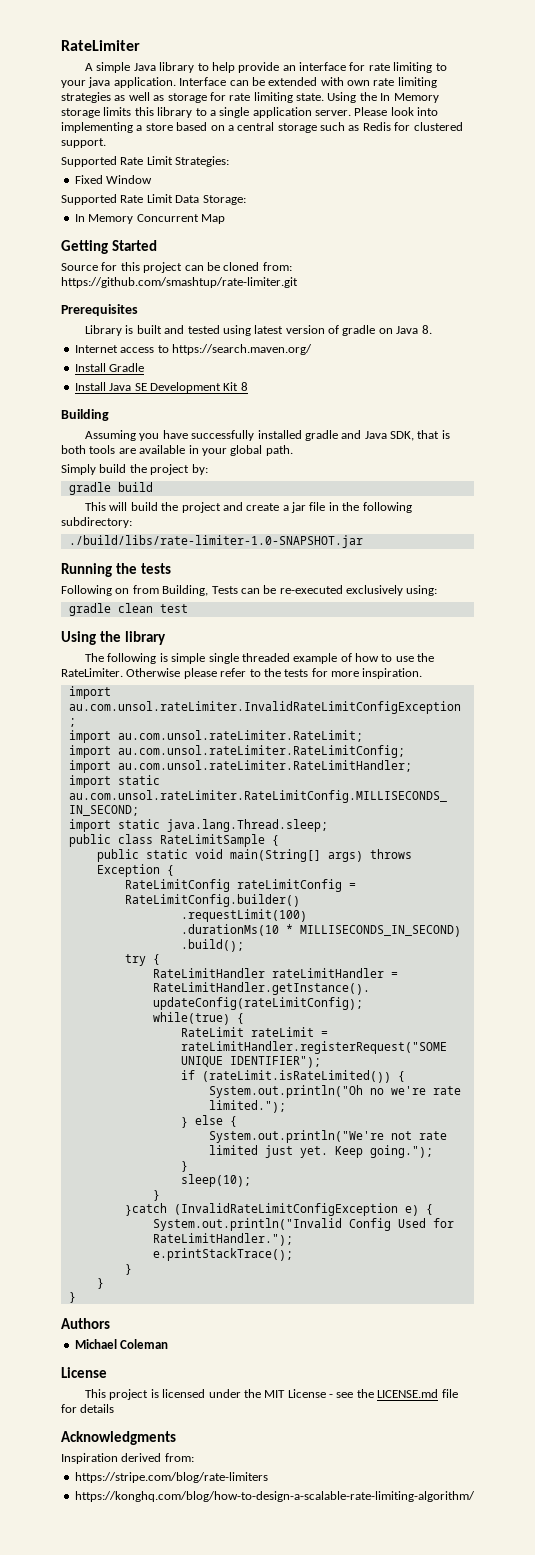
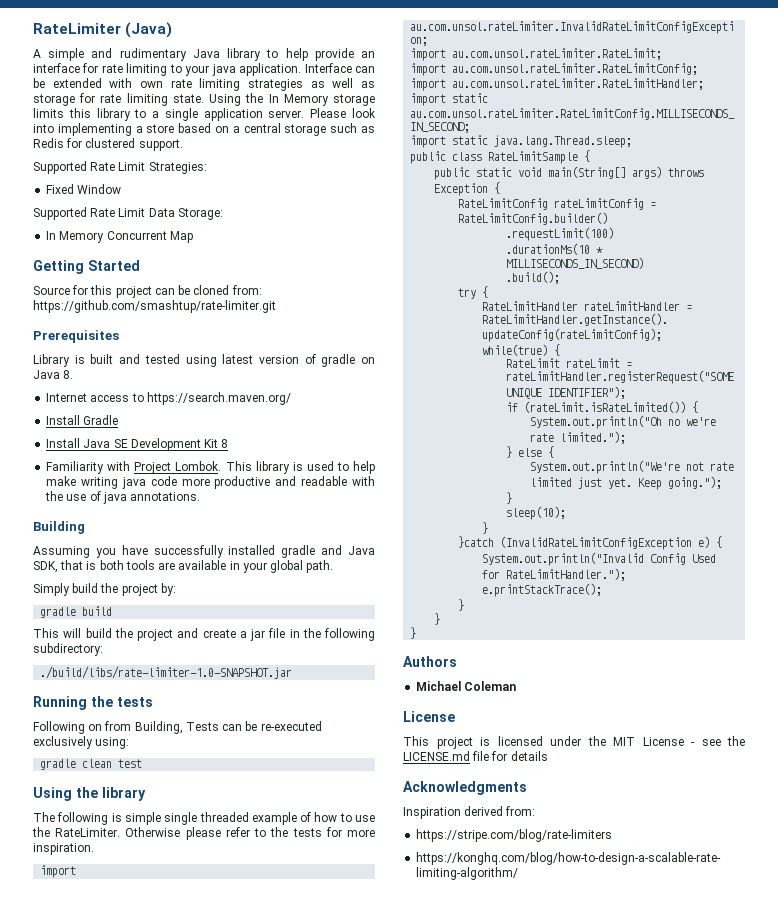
- RateLimiter
+ RateLimiter (Java)
- A simple Java library to help provide an interface for rate limiting to your java application.
+ A simple and rudimentary Java library to help provide an interface for rate limiting to your java application.
+ Familiarity with Project Lombok. This library is used to help make writing java code more productive and readable with the use of java annotations.

